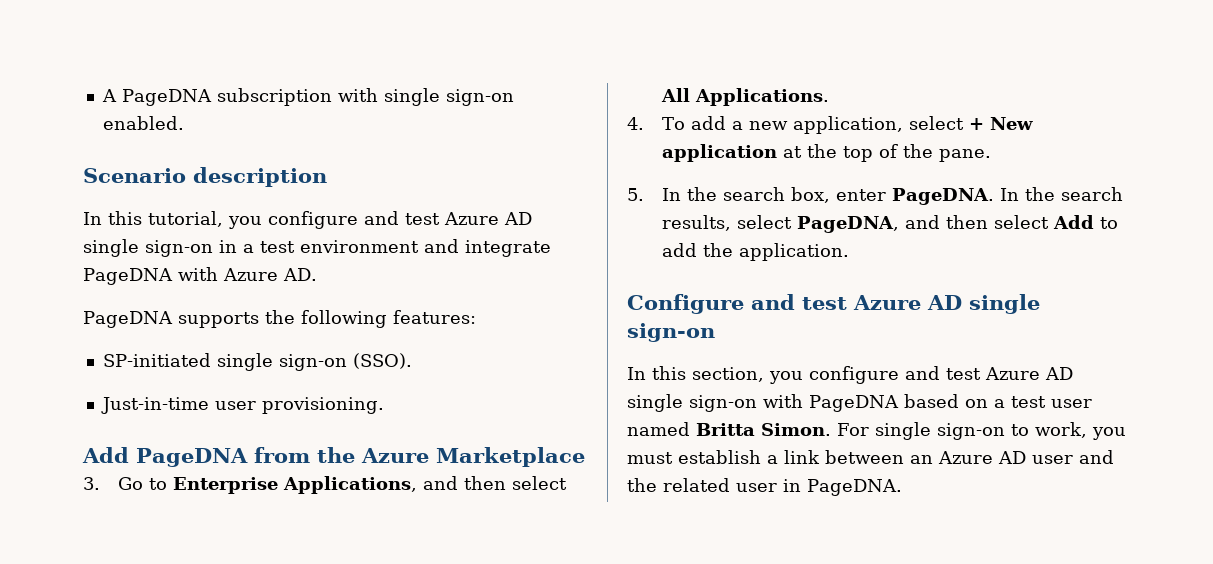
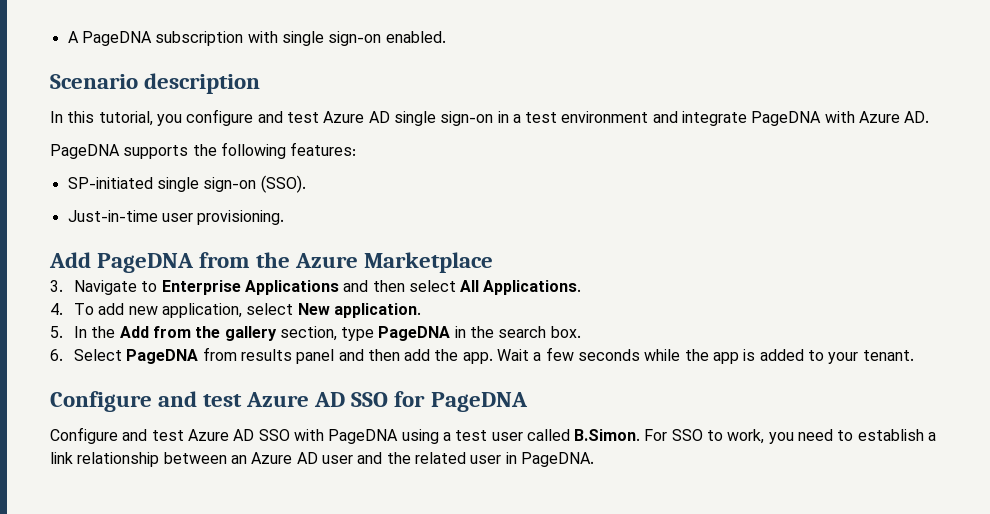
- 3. Go to Enterprise Applications, and then select All Applications.
+ 3. Navigate to Enterprise Applications and then select All Applications.
- 4. To add a new application, select + New application at the top of the pane.
- 5. In the search box, enter PageDNA. In the search results, select PageDNA, and then select Add to add the application.
- Configure and test Azure AD single sign-on
- In this section, you configure and test Azure AD single sign-on with PageDNA based on a test user named Britta Simon. For single sign-on to work, you must establish a link between an Azure AD user and the related user in PageDNA.
+ 4. To add new application, select New application.
+ 5. In the Add from the gallery section, type PageDNA in the search box.
+ 6. Select PageDNA from results panel and then add the app. Wait a few seconds while the app is added to your tenant.
+ Configure and test Azure AD SSO for PageDNA
+ Configure and test Azure AD SSO with PageDNA using a test user called B.Simon. For SSO to work, you need to establish a link relationship between an Azure AD user and the related user in PageDNA.

